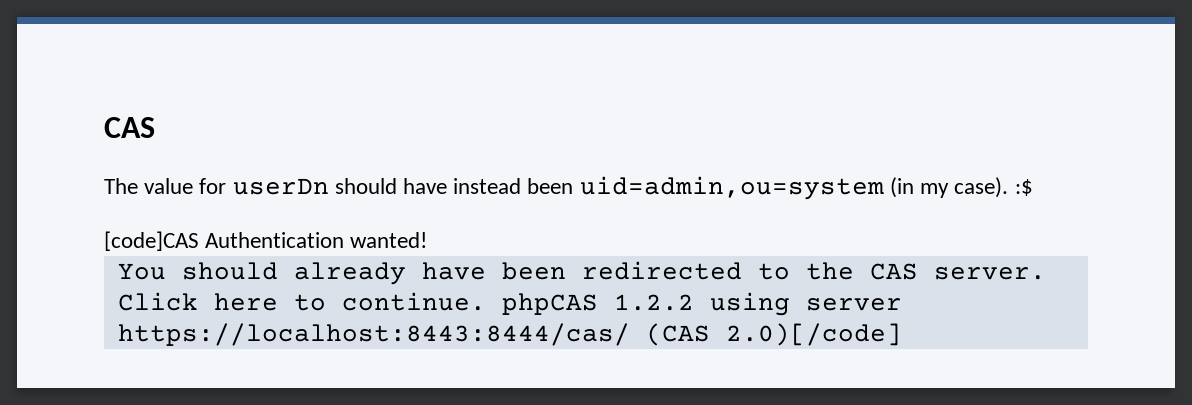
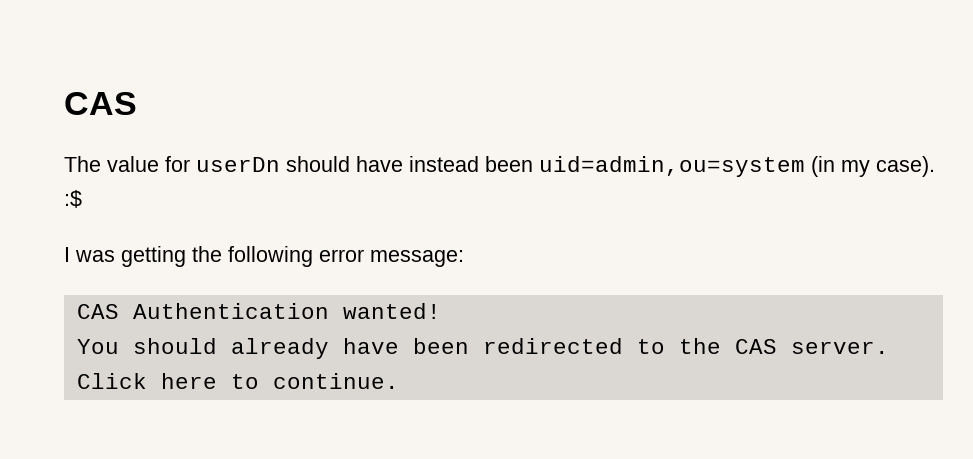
- [code]CAS Authentication wanted!
+ I was getting the following error message:
+ CAS Authentication wanted!
- Click here to continue. phpCAS 1.2.2 using server https://localhost:8443:8444/cas/ (CAS 2.0)[/code]
+ Click here to continue.

